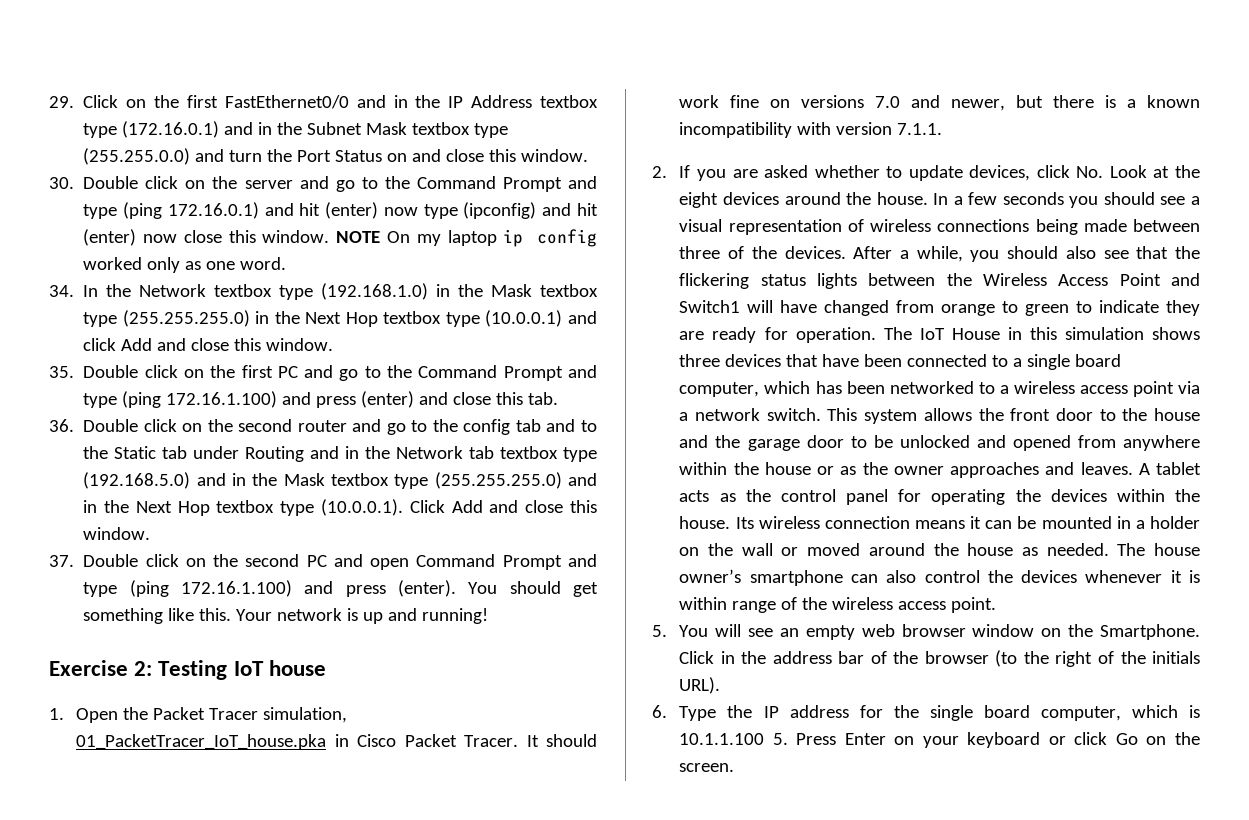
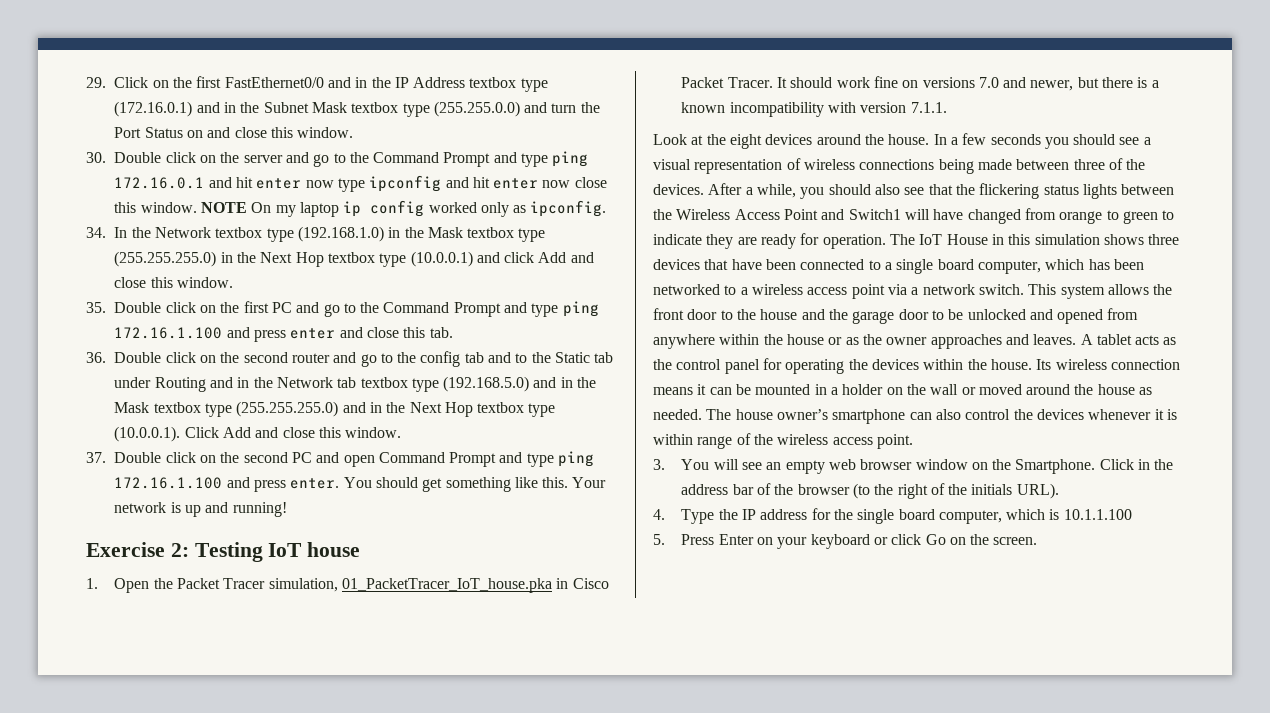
- 30. Double click on the server and go to the Command Prompt and type (ping 172.16.0.1) and hit (enter) now type (ipconfig) and hit (enter) now close this window.
+ 30. Double click on the server and go to the Command Prompt and type ping 172.16.0.1 and hit enter now type ipconfig and hit enter now close this window.
- NOTE On my laptop ip config worked only as one word.
+ NOTE On my laptop ip config worked only as ipconfig.
- 35. Double click on the first PC and go to the Command Prompt and type (ping 172.16.1.100) and press (enter) and close this tab.
+ 35. Double click on the first PC and go to the Command Prompt and type ping 172.16.1.100 and press enter and close this tab.
- 37. Double click on the second PC and open Command Prompt and type (ping 172.16.1.100) and press (enter).
+ 37. Double click on the second PC and open Command Prompt and type ping 172.16.1.100 and press enter.
- 2. If you are asked whether to update devices, click No. Look at the eight devices around the house.
+ Look at the eight devices around the house.
- 5. You will see an empty web browser window on the Smartphone.
+ 3. You will see an empty web browser window on the Smartphone.
- 6. Type the IP address for the single board computer, which is 10.1.1.100 5. Press Enter on your keyboard or click Go on the screen.
+ 4. Type the IP address for the single board computer, which is 10.1.1.100
+ 5. Press Enter on your keyboard or click Go on the screen.

